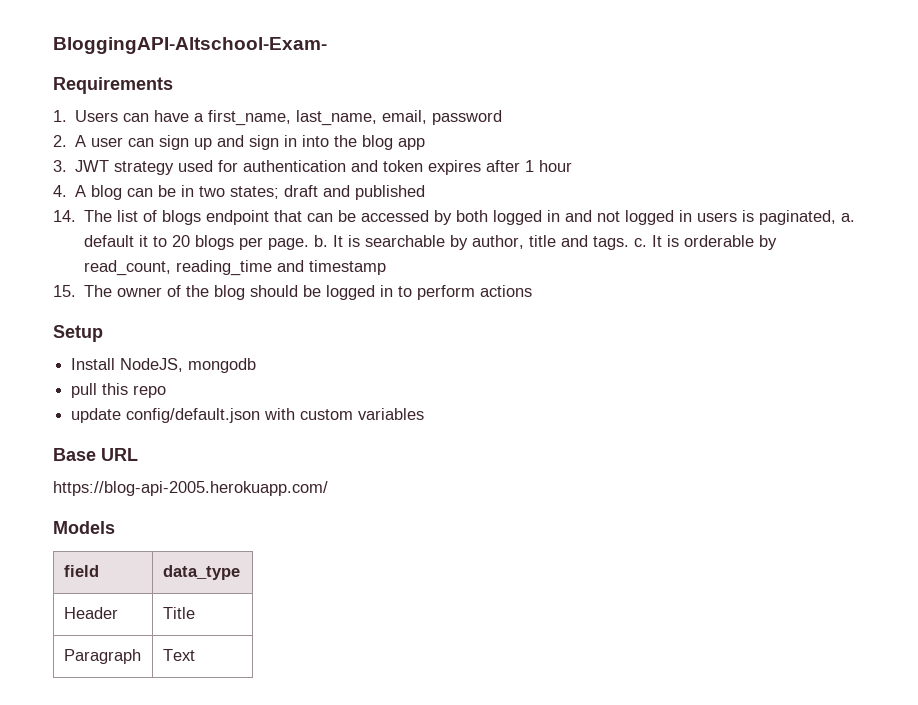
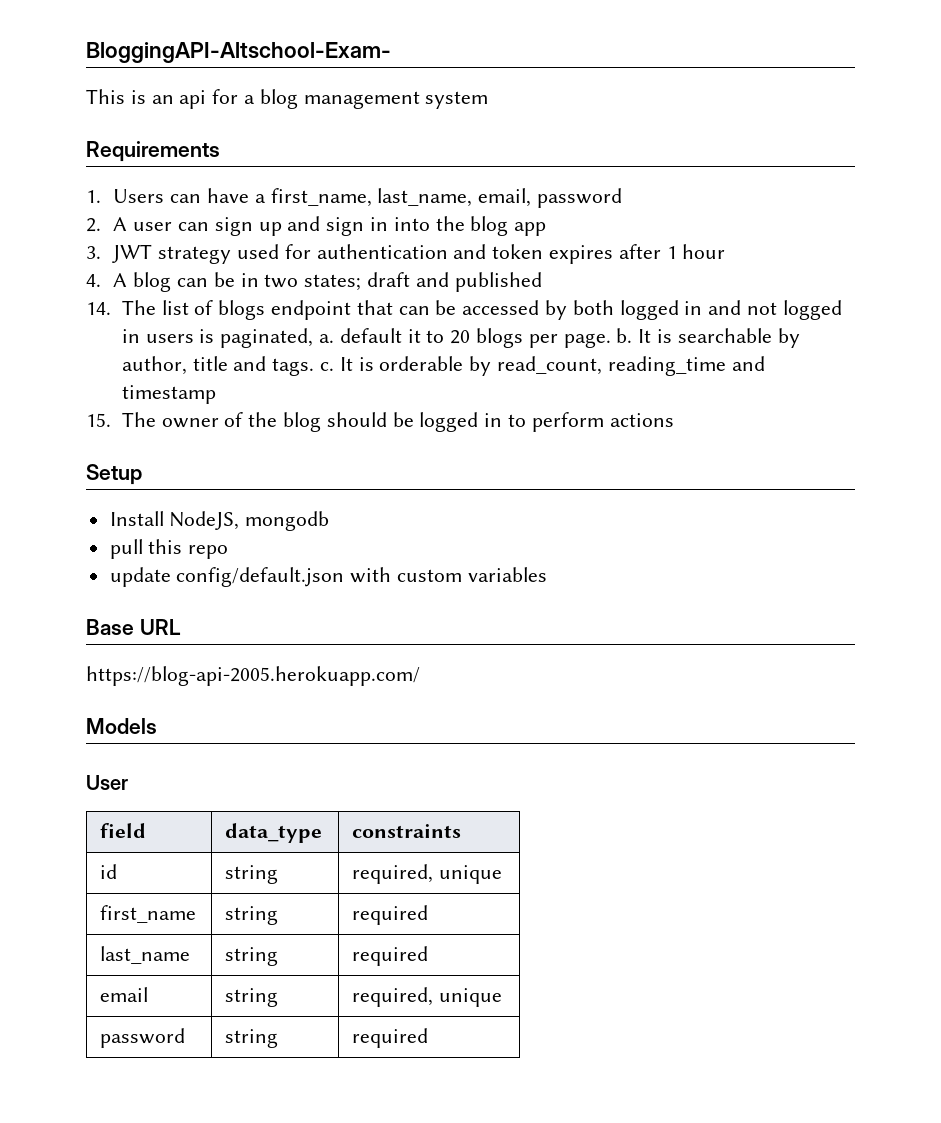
+ This is an api for a blog management system
+ User
- field | data_type
- Header | Title
- Paragraph | Text
+ field | data_type | constraints
+ id | string | required, unique
+ first_name | string | required
+ last_name | string | required
+ email | string | required, unique
+ password | string | required

